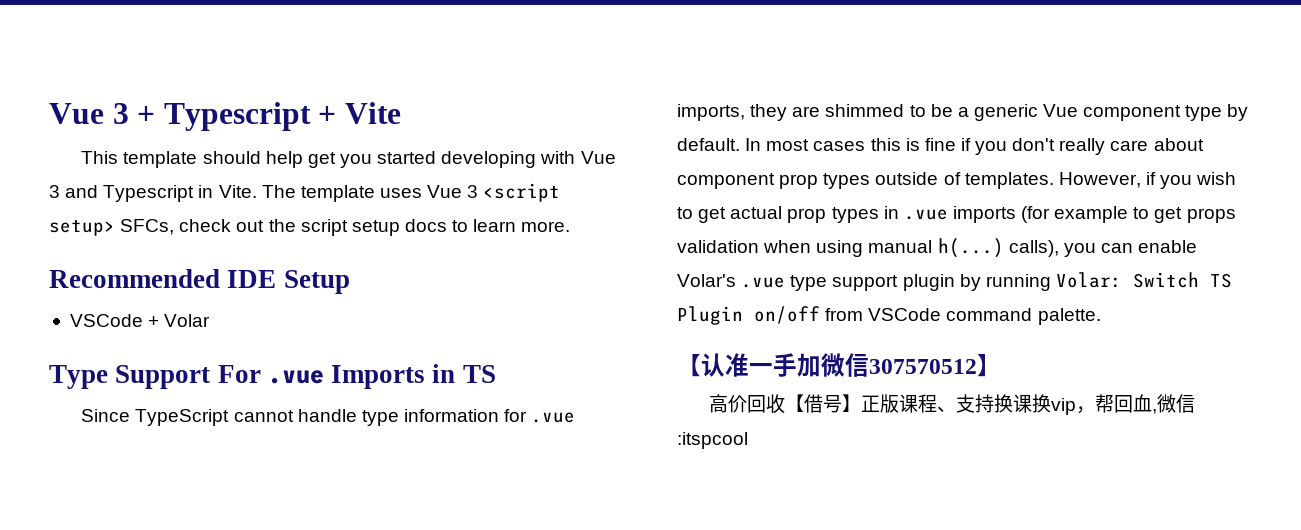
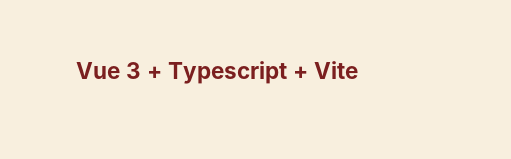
- This template should help get you started developing with Vue 3 and Typescript in Vite. The template uses Vue 3 <script setup> SFCs, check out the script setup docs to learn more.
- Recommended IDE Setup
- VSCode + Volar
- Type Support For .vue Imports in TS
- Since TypeScript cannot handle type information for .vue imports, they are shimmed to be a generic Vue component type by default. In most cases this is fine if you don't really care about component prop types outside of templates. However, if you wish to get actual prop types in .vue imports (for example to get props validation when using manual h(...) calls), you can enable Volar's .vue type support plugin by running Volar: Switch TS Plugin on/off from VSCode command palette.
- 【认准一手加微信307570512】
- 高价回收【借号】正版课程、支持换课换vip，帮回血,微信:itspcool

